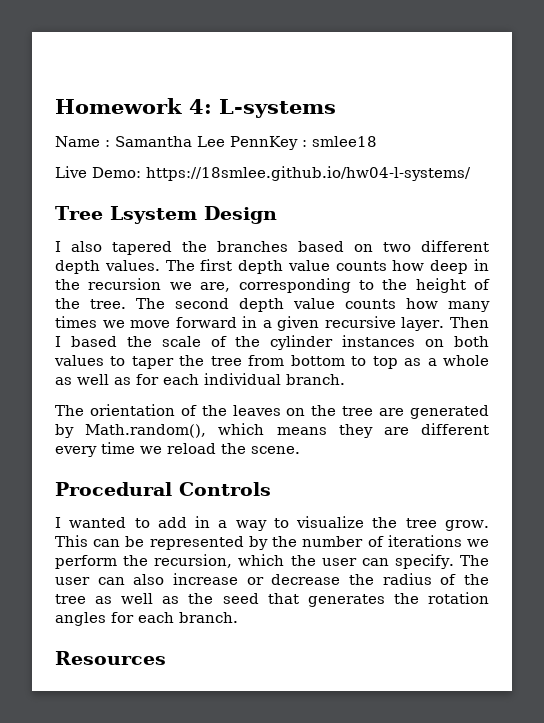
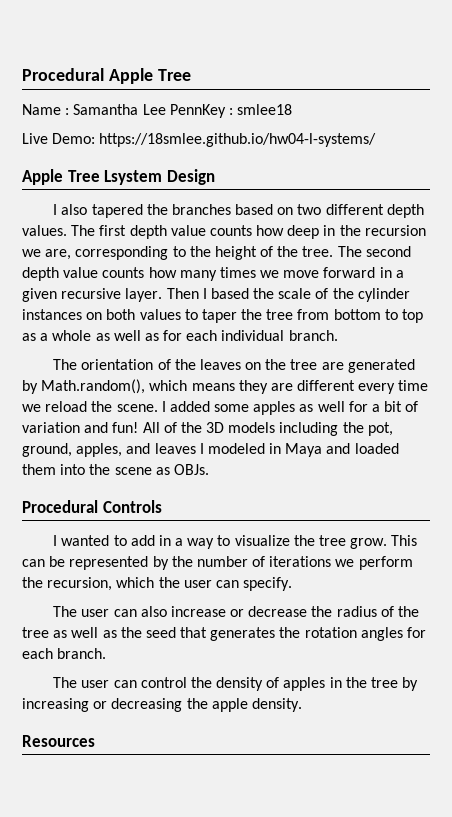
- Homework 4: L-systems
+ Procedural Apple Tree
- Tree Lsystem Design
+ Apple Tree Lsystem Design
+ I added some apples as well for a bit of variation and fun! All of the 3D models including the pot, ground, apples, and leaves I modeled in Maya and loaded them into the scene as OBJs.
- This can be represented by the number of iterations we perform the recursion, which the user can specify. The user can also increase or decrease the radius of the tree as well as the seed that generates the rotation angles for each branch.
+ This can be represented by the number of iterations we perform the recursion, which the user can specify.
+ The user can also increase or decrease the radius of the tree as well as the seed that generates the rotation angles for each branch.
+ The user can control the density of apples in the tree by increasing or decreasing the apple density.

